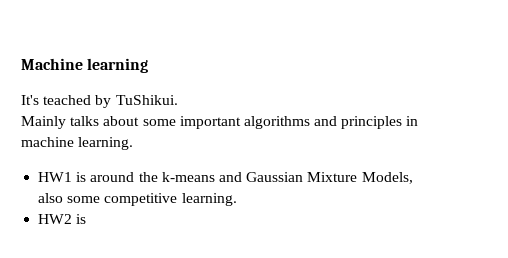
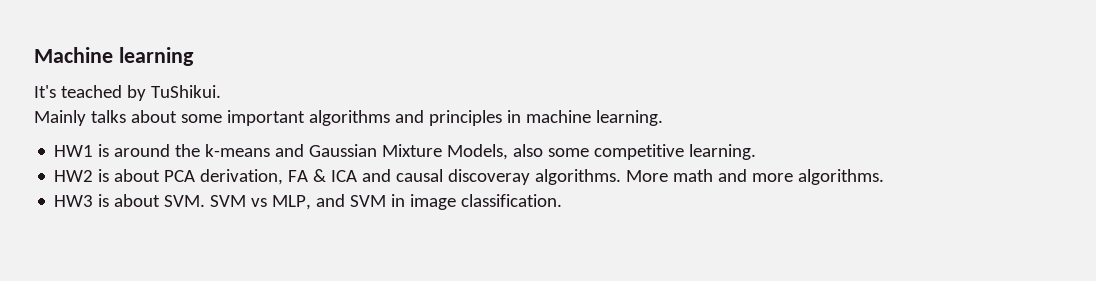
- HW2 is
+ HW2 is about PCA derivation, FA & ICA and causal discoveray algorithms. More math and more algorithms.
+ HW3 is about SVM. SVM vs MLP, and SVM in image classification.

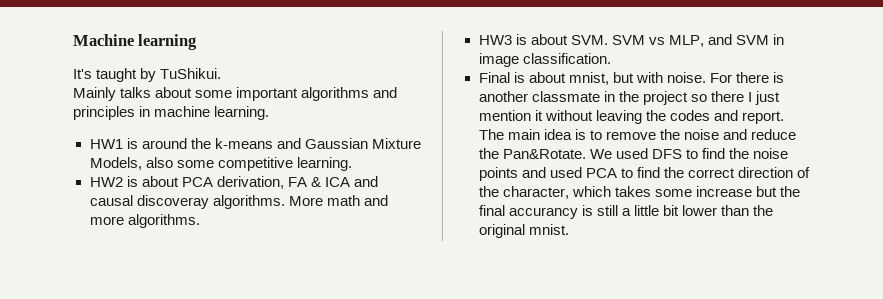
- It's teached by TuShikui.
+ It's taught by TuShikui.
+ Final is about mnist, but with noise. For there is another classmate in the project so there I just mention it without leaving the codes and report. The main idea is to remove the noise and reduce the Pan&Rotate. We used DFS to find the noise points and used PCA to find the correct direction of the character, which takes some increase but the final accurancy is still a little bit lower than the original mnist.

